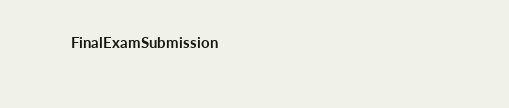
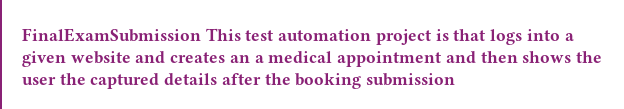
- FinalExamSubmission
+ FinalExamSubmission This test automation project is that logs into a given website and creates an a medical appointment and then shows the user the captured details after the booking submission

